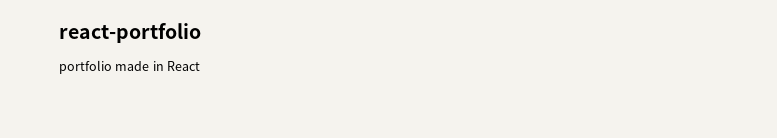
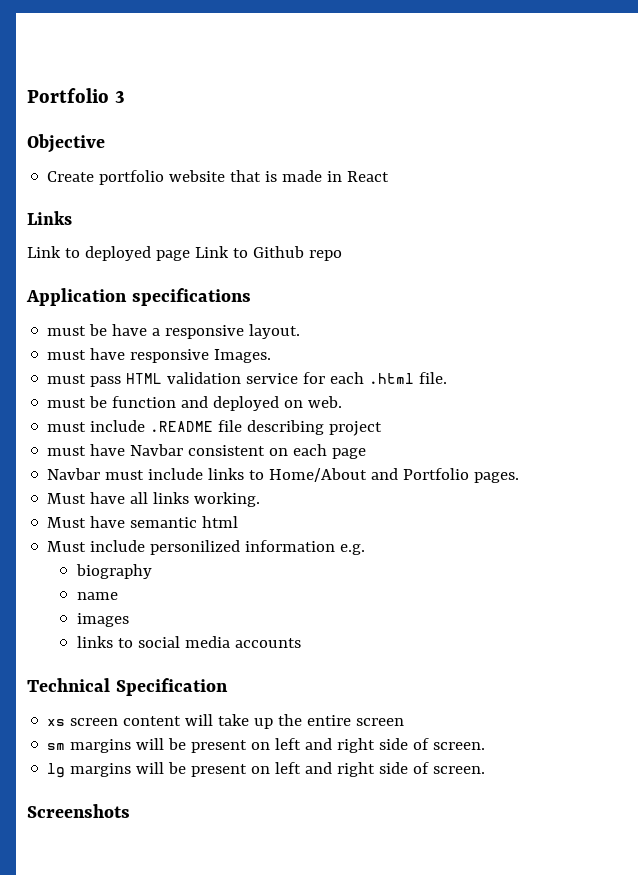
- react-portfolio
- portfolio made in React
+ Portfolio 3
+ Objective
+ Create portfolio website that is made in React
+ Links
+ Link to deployed page Link to Github repo
+ Application specifications
+ must be have a responsive layout.
+ must have responsive Images.
+ must pass HTML validation service for each .html file.
+ must be function and deployed on web.
+ must include .README file describing project
+ must have Navbar consistent on each page
+ Navbar must include links to Home/About and Portfolio pages.
+ Must have all links working.
+ Must have semantic html
+ Must include personilized information e.g.
+ biography
+ name
+ images
+ links to social media accounts
+ Technical Specification
+ xs screen content will take up the entire screen
+ sm margins will be present on left and right side of screen.
+ lg margins will be present on left and right side of screen.
+ Screenshots

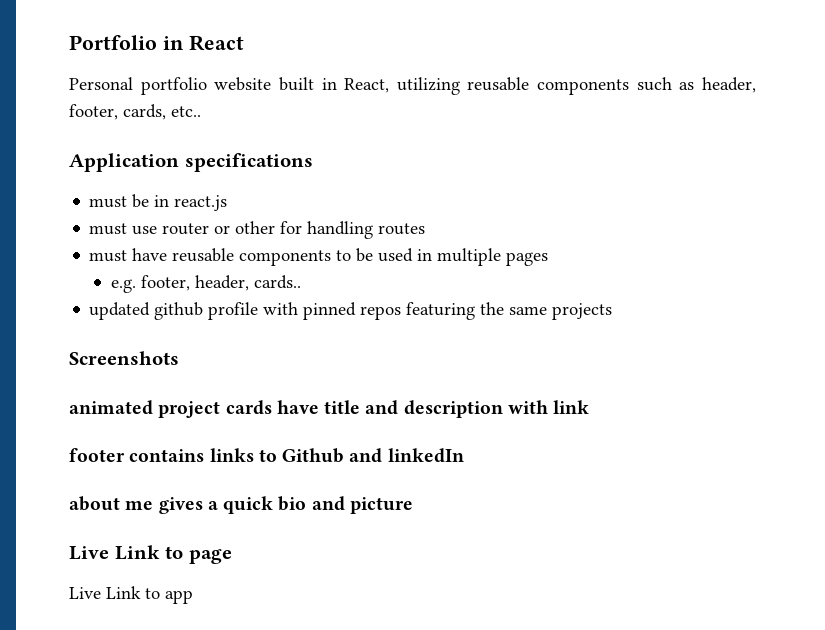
- Portfolio 3
- Objective
- Create portfolio website that is made in React
- Links
- Link to deployed page Link to Github repo
+ Portfolio in React
+ Personal portfolio website built in React, utilizing reusable components such as header, footer, cards, etc..
  Application specifications
- must be have a responsive layout.
- must have responsive Images.
- must pass HTML validation service for each .html file.
- must be function and deployed on web.
- must include .README file describing project
- must have Navbar consistent on each page
- Navbar must include links to Home/About and Portfolio pages.
- Must have all links working.
- Must have semantic html
- Must include personilized information e.g.
- biography
- name
- images
- links to social media accounts
- Technical Specification
- xs screen content will take up the entire screen
- sm margins will be present on left and right side of screen.
- lg margins will be present on left and right side of screen.
+ must be in react.js
+ must use router or other for handling routes
+ must have reusable components to be used in multiple pages
+ e.g. footer, header, cards..
+ updated github profile with pinned repos featuring the same projects
  Screenshots
+ animated project cards have title and description with link
+ footer contains links to Github and linkedIn
+ about me gives a quick bio and picture
+ Live Link to page
+ Live Link to app

